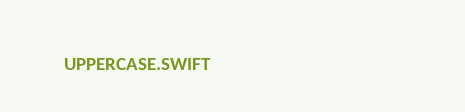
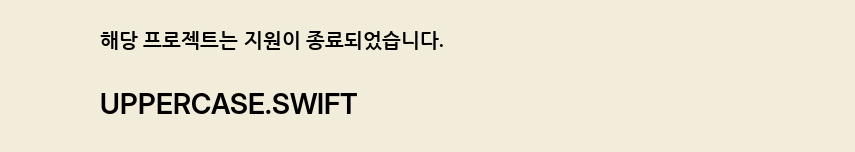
+ 해당 프로젝트는 지원이 종료되었습니다.

